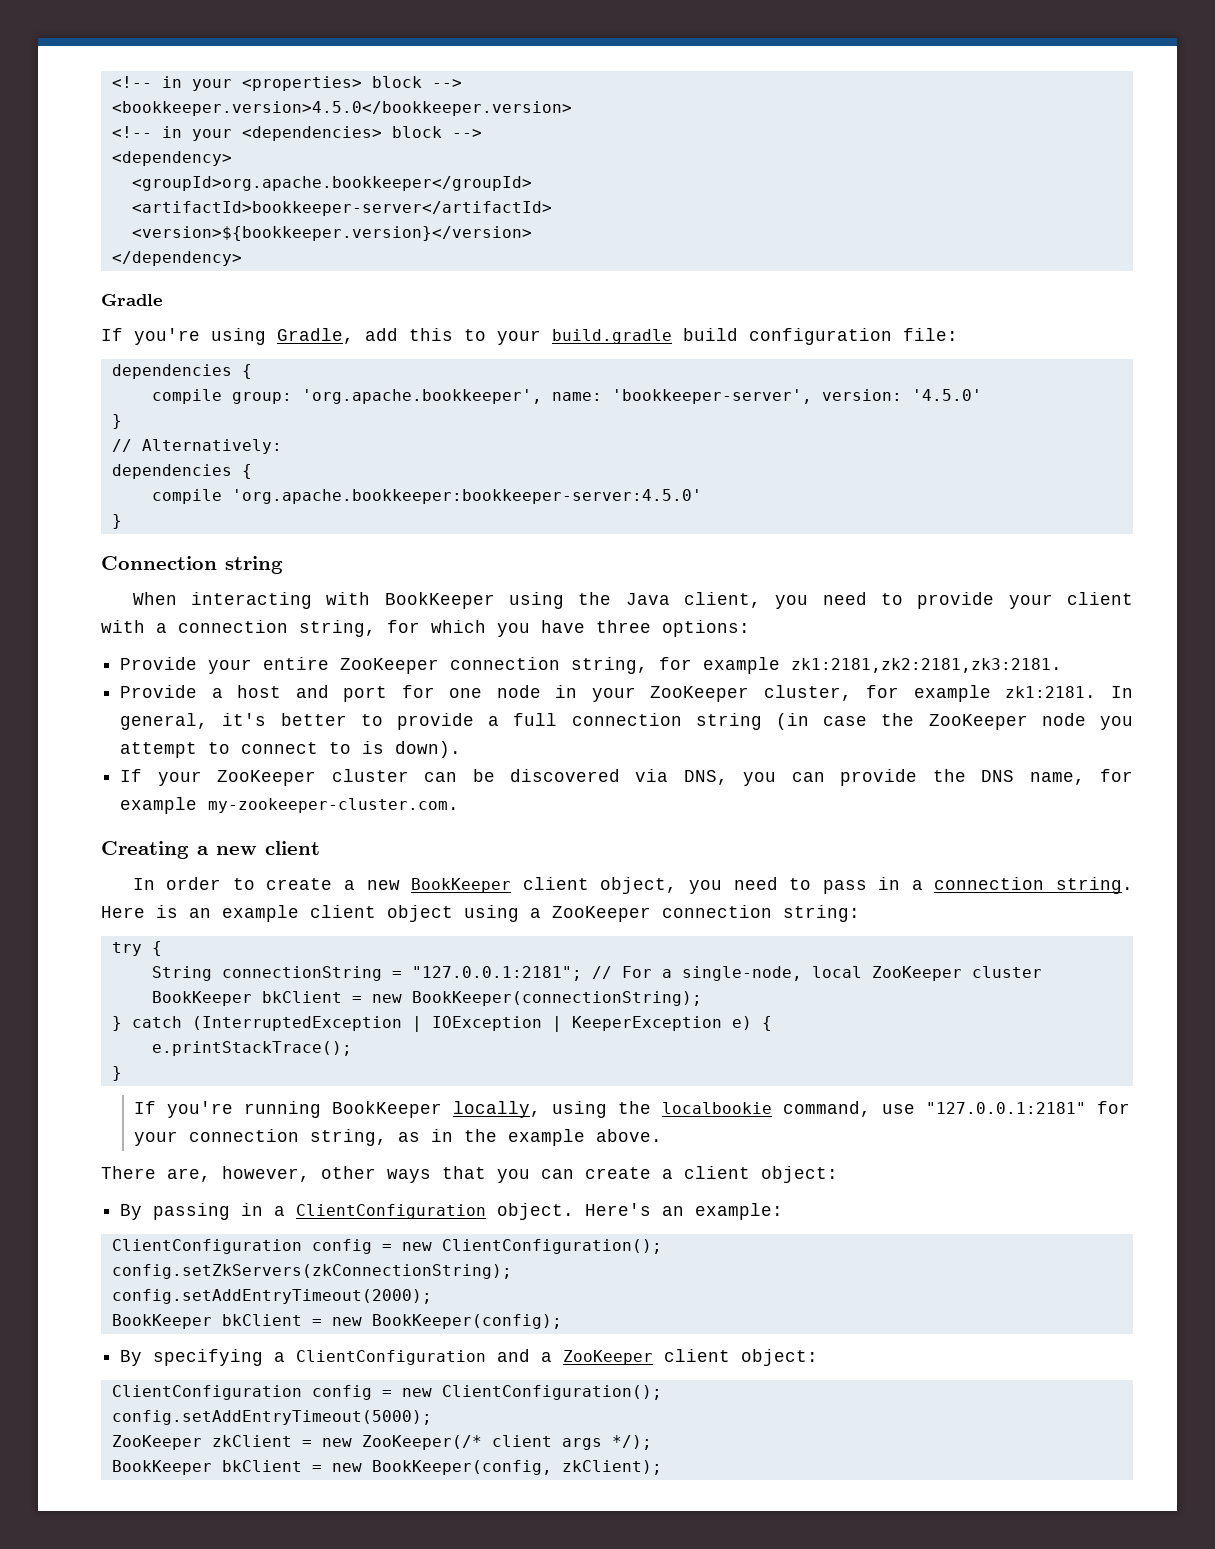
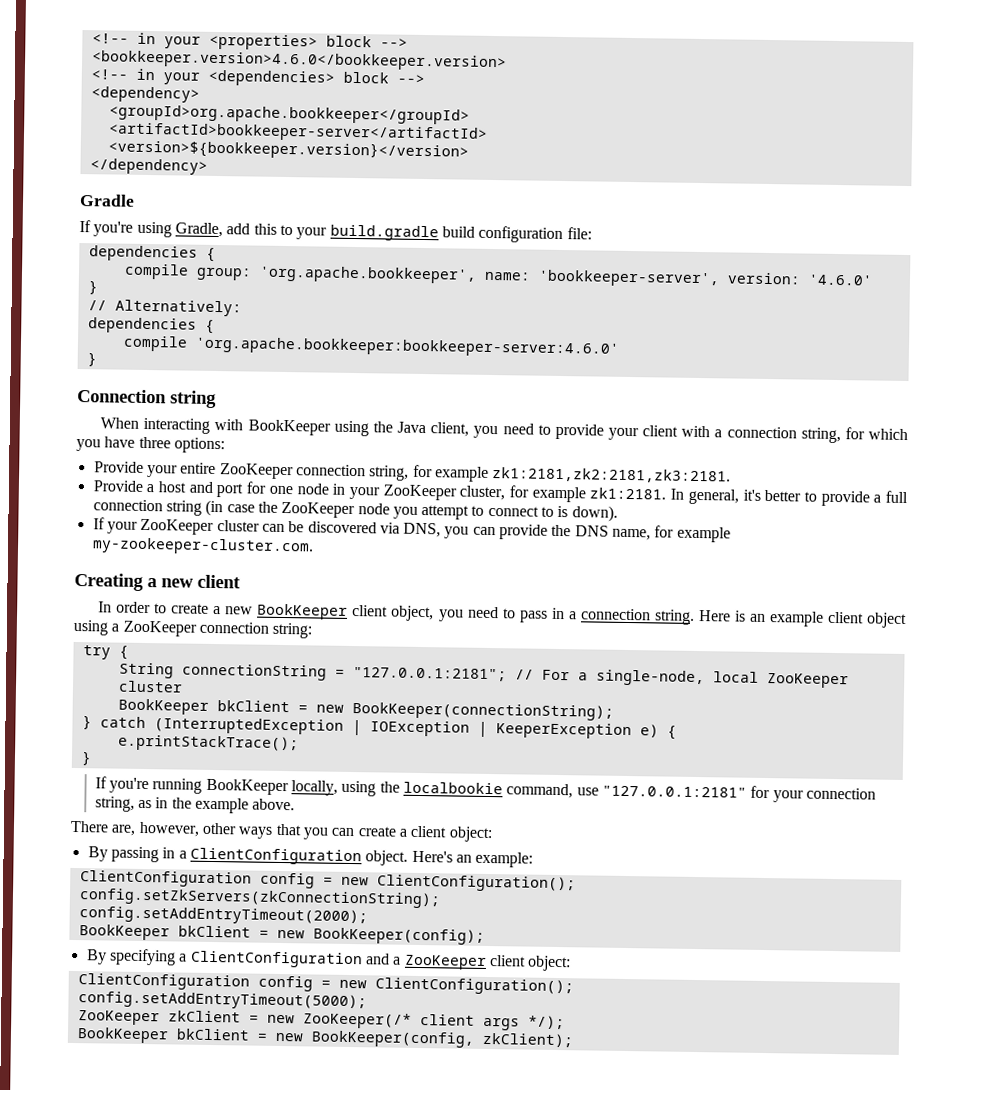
- <bookkeeper.version>4.5.0</bookkeeper.version>
+ <bookkeeper.version>4.6.0</bookkeeper.version>
- compile group: 'org.apache.bookkeeper', name: 'bookkeeper-server', version: '4.5.0'
+ compile group: 'org.apache.bookkeeper', name: 'bookkeeper-server', version: '4.6.0'
- compile 'org.apache.bookkeeper:bookkeeper-server:4.5.0'
+ compile 'org.apache.bookkeeper:bookkeeper-server:4.6.0'

